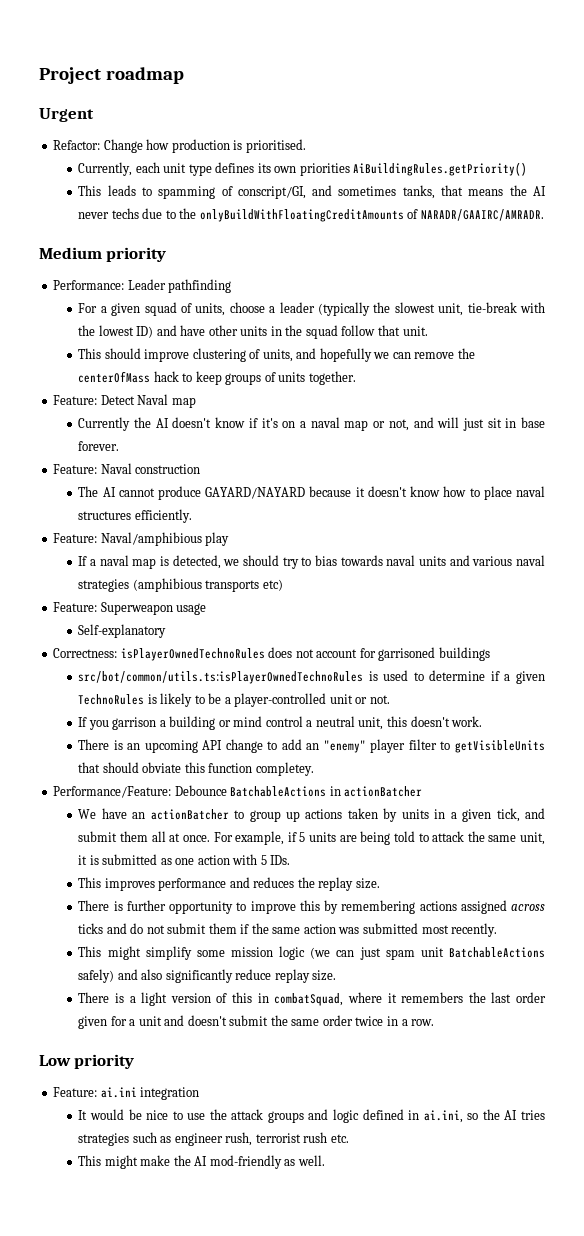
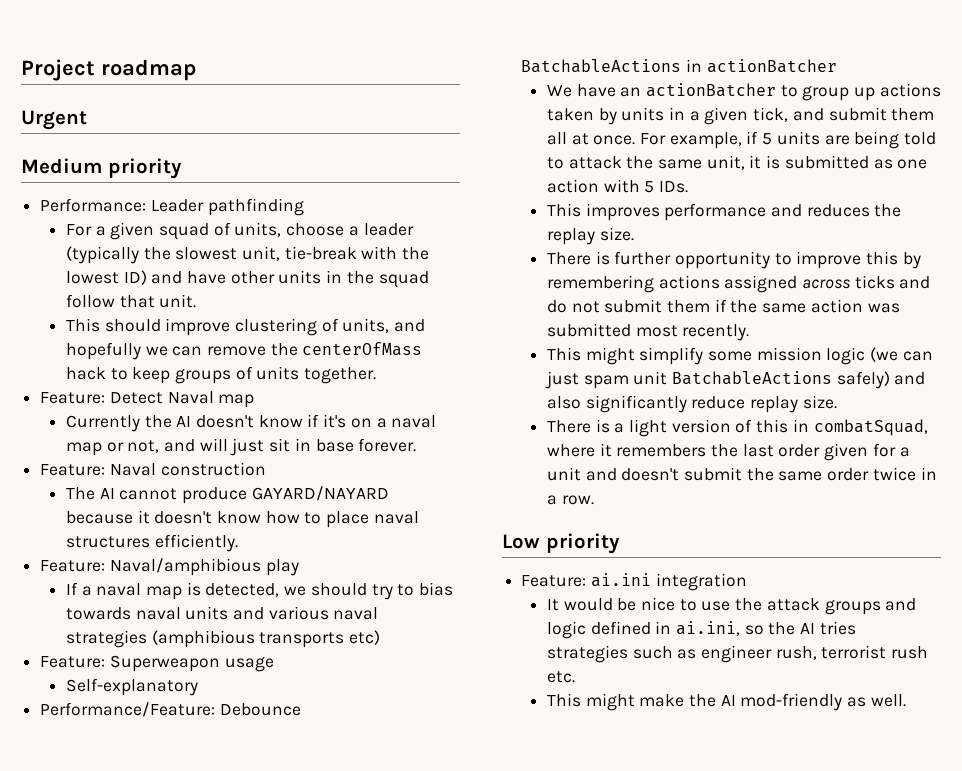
- Refactor: Change how production is prioritised.
- Currently, each unit type defines its own priorities AiBuildingRules.getPriority()
- This leads to spamming of conscript/GI, and sometimes tanks, that means the AI never techs due to the onlyBuildWithFloatingCreditAmounts of NARADR/GAAIRC/AMRADR.
- Correctness: isPlayerOwnedTechnoRules does not account for garrisoned buildings
- src/bot/common/utils.ts:isPlayerOwnedTechnoRules is used to determine if a given TechnoRules is likely to be a player-controlled unit or not.
- If you garrison a building or mind control a neutral unit, this doesn't work.
- There is an upcoming API change to add an "enemy" player filter to getVisibleUnits that should obviate this function completey.

